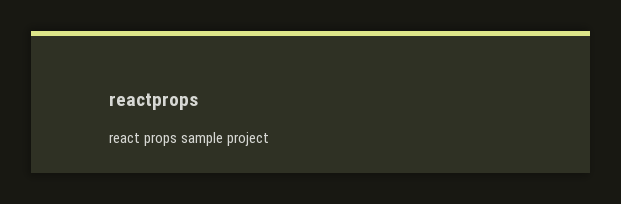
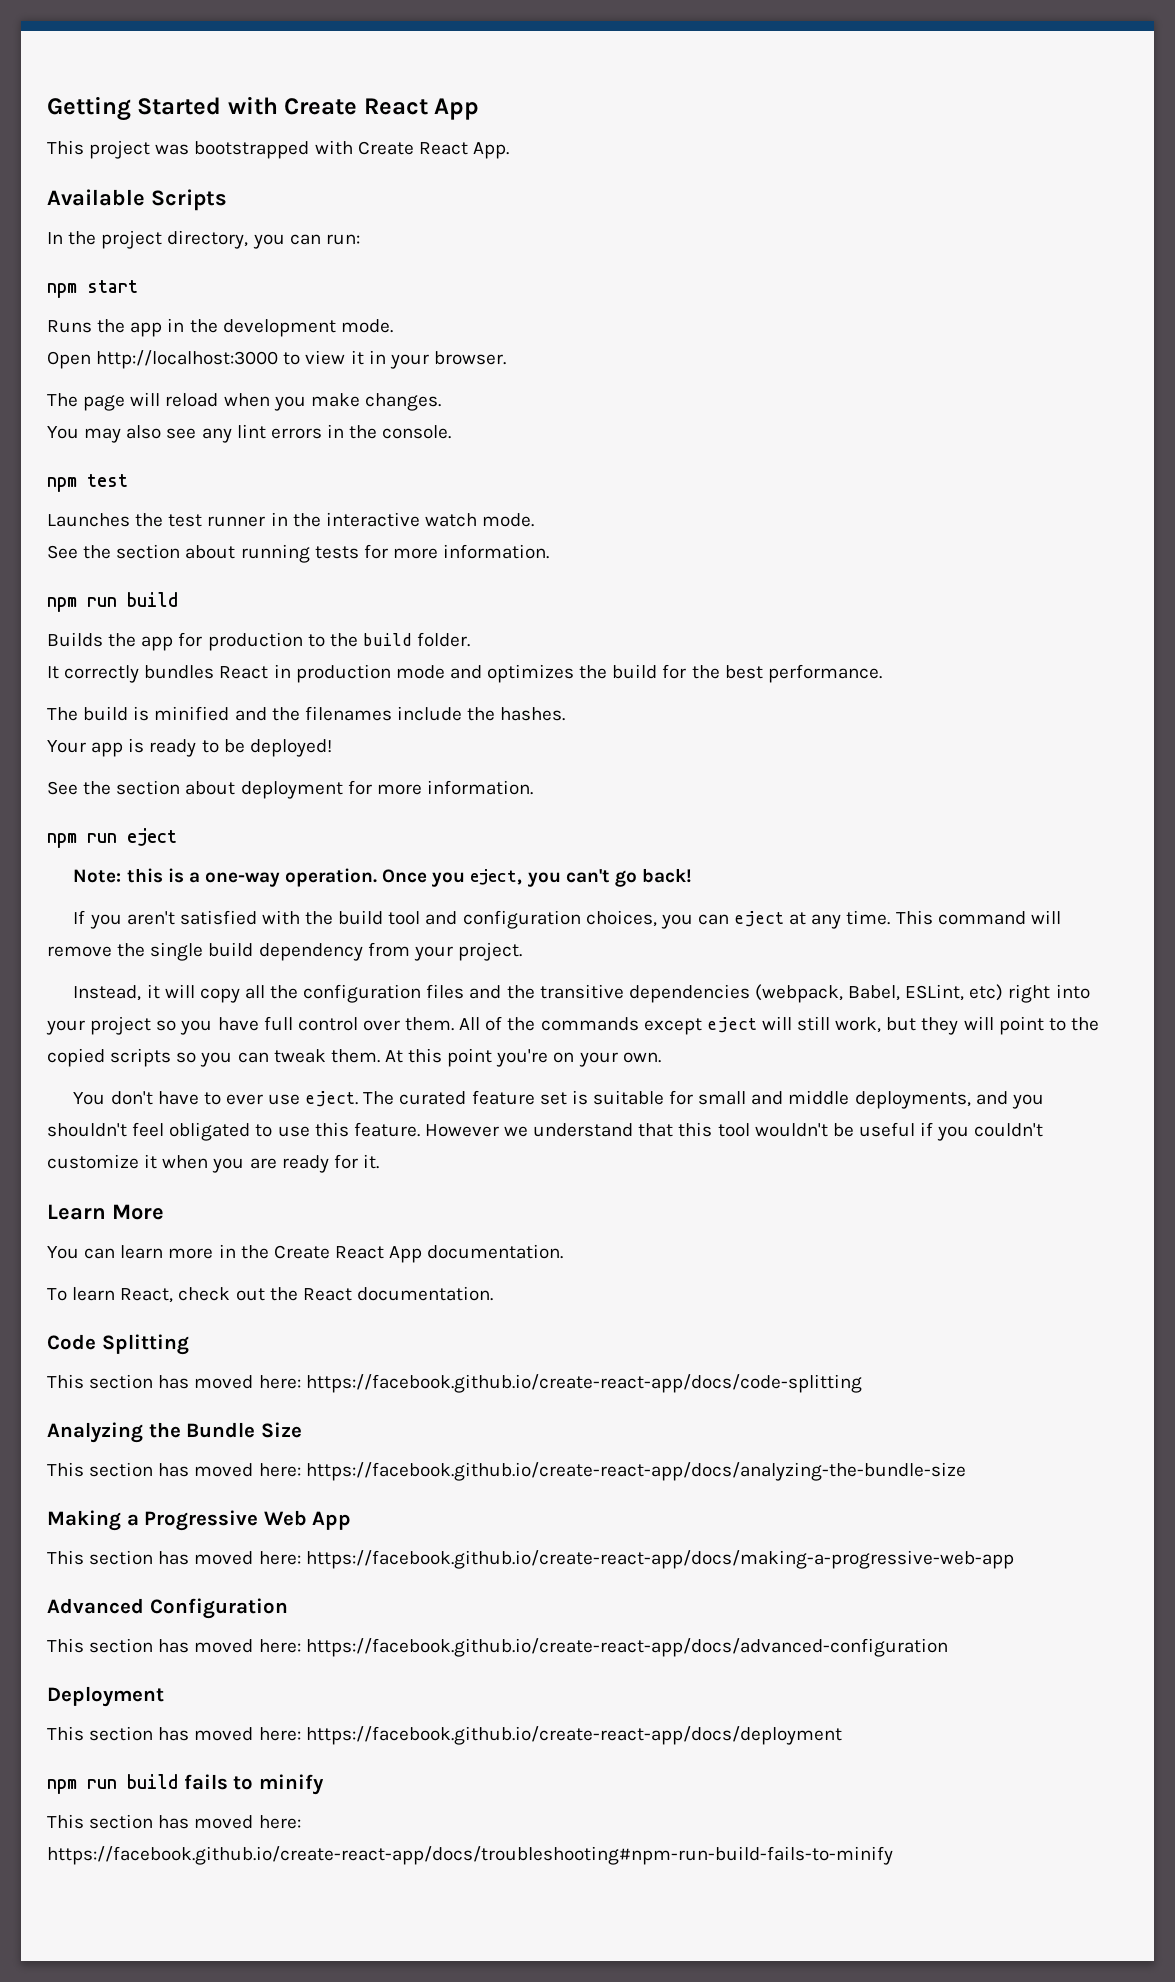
- reactprops
- react props sample project
+ Getting Started with Create React App
+ This project was bootstrapped with Create React App.
+ Available Scripts
+ In the project directory, you can run:
+ npm start
+ Runs the app in the development mode.
+ Open http://localhost:3000 to view it in your browser.
+ The page will reload when you make changes.
+ You may also see any lint errors in the console.
+ npm test
+ Launches the test runner in the interactive watch mode.
+ See the section about running tests for more information.
+ npm run build
+ Builds the app for production to the build folder.
+ It correctly bundles React in production mode and optimizes the build for the best performance.
+ The build is minified and the filenames include the hashes.
+ Your app is ready to be deployed!
+ See the section about deployment for more information.
+ npm run eject
+ Note: this is a one-way operation. Once you eject, you can't go back!
+ If you aren't satisfied with the build tool and configuration choices, you can eject at any time. This command will remove the single build dependency from your project.
+ Instead, it will copy all the configuration files and the transitive dependencies (webpack, Babel, ESLint, etc) right into your project so you have full control over them. All of the commands except eject will still work, but they will point to the copied scripts so you can tweak them. At this point you're on your own.
+ You don't have to ever use eject. The curated feature set is suitable for small and middle deployments, and you shouldn't feel obligated to use this feature. However we understand that this tool wouldn't be useful if you couldn't customize it when you are ready for it.
+ Learn More
+ You can learn more in the Create React App documentation.
+ To learn React, check out the React documentation.
+ Code Splitting
+ This section has moved here: https://facebook.github.io/create-react-app/docs/code-splitting
+ Analyzing the Bundle Size
+ This section has moved here: https://facebook.github.io/create-react-app/docs/analyzing-the-bundle-size
+ Making a Progressive Web App
+ This section has moved here: https://facebook.github.io/create-react-app/docs/making-a-progressive-web-app
+ Advanced Configuration
+ This section has moved here: https://facebook.github.io/create-react-app/docs/advanced-configuration
+ Deployment
+ This section has moved here: https://facebook.github.io/create-react-app/docs/deployment
+ npm run build fails to minify
+ This section has moved here: https://facebook.github.io/create-react-app/docs/troubleshooting#npm-run-build-fails-to-minify

